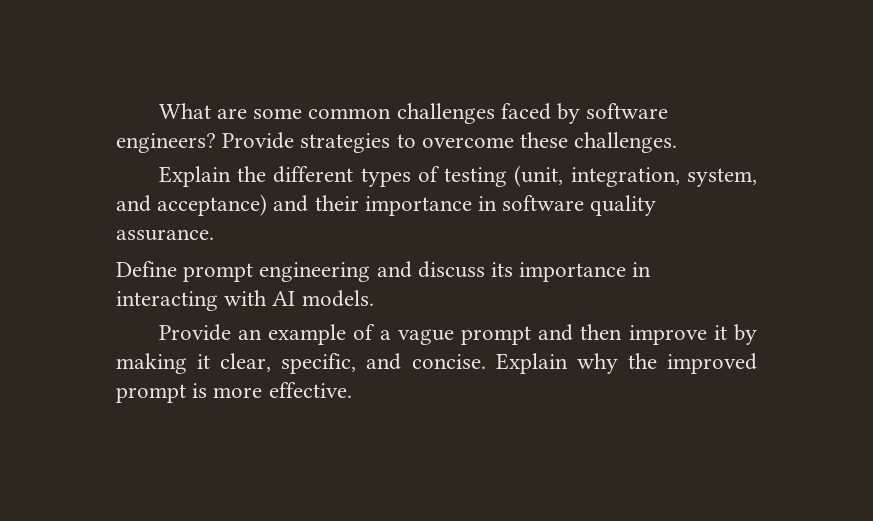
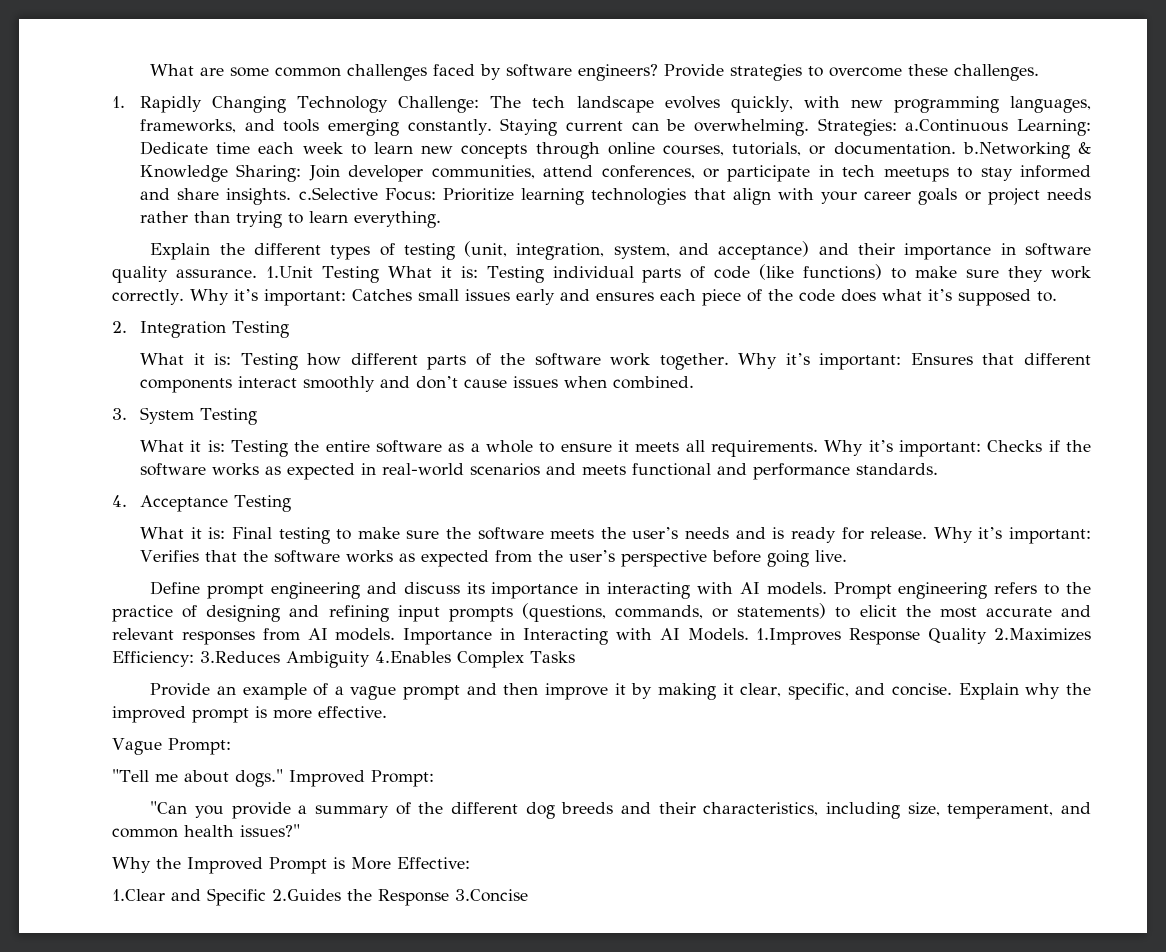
+ 1. Rapidly Changing Technology Challenge: The tech landscape evolves quickly, with new programming languages, frameworks, and tools emerging constantly. Staying current can be overwhelming. Strategies: a.Continuous Learning: Dedicate time each week to learn new concepts through online courses, tutorials, or documentation. b.Networking & Knowledge Sharing: Join developer communities, attend conferences, or participate in tech meetups to stay informed and share insights. c.Selective Focus: Prioritize learning technologies that align with your career goals or project needs rather than trying to learn everything.
+ 1.Unit Testing What it is: Testing individual parts of code (like functions) to make sure they work correctly. Why it’s important: Catches small issues early and ensures each piece of the code does what it’s supposed to.
+ 2. Integration Testing
+ What it is: Testing how different parts of the software work together. Why it’s important: Ensures that different components interact smoothly and don’t cause issues when combined.
+ 3. System Testing
+ What it is: Testing the entire software as a whole to ensure it meets all requirements. Why it’s important: Checks if the software works as expected in real-world scenarios and meets functional and performance standards.
+ 4. Acceptance Testing
+ What it is: Final testing to make sure the software meets the user’s needs and is ready for release. Why it’s important: Verifies that the software works as expected from the user’s perspective before going live.
+ Prompt engineering refers to the practice of designing and refining input prompts (questions, commands, or statements) to elicit the most accurate and relevant responses from AI models. Importance in Interacting with AI Models. 1.Improves Response Quality 2.Maximizes Efficiency: 3.Reduces Ambiguity 4.Enables Complex Tasks
+ Vague Prompt:
+ "Tell me about dogs." Improved Prompt:
+ "Can you provide a summary of the different dog breeds and their characteristics, including size, temperament, and common health issues?"
+ Why the Improved Prompt is More Effective:
+ 1.Clear and Specific 2.Guides the Response 3.Concise

